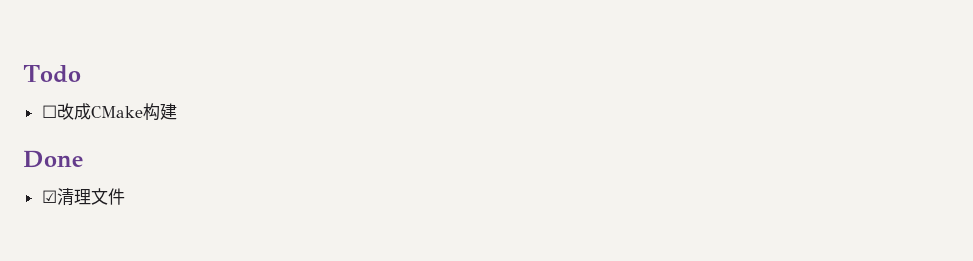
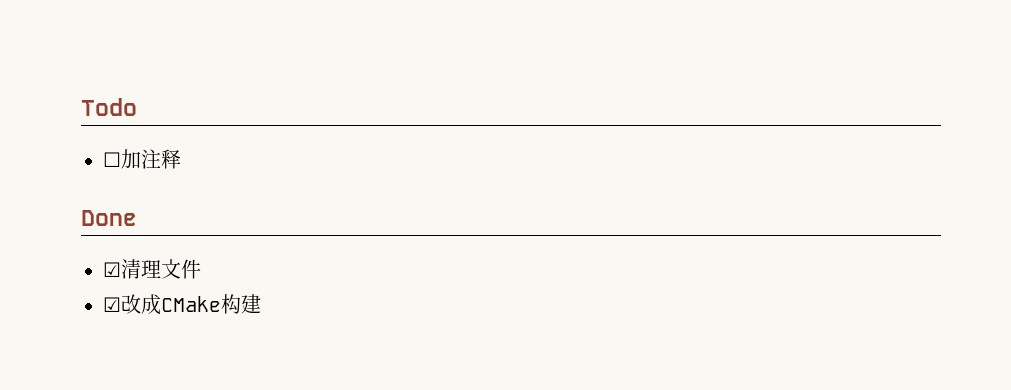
- ☐改成CMake构建
+ ☐加注释
+ ☑改成CMake构建

